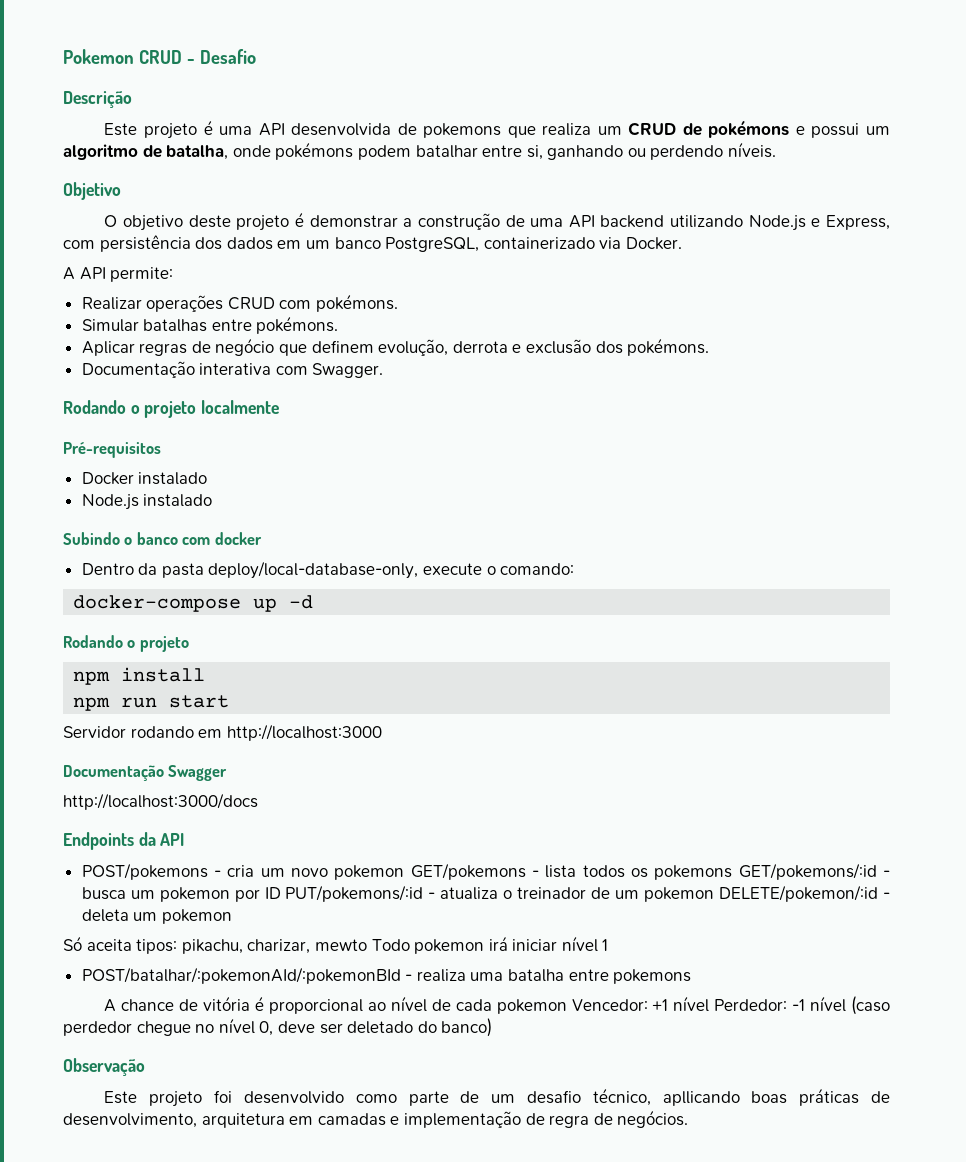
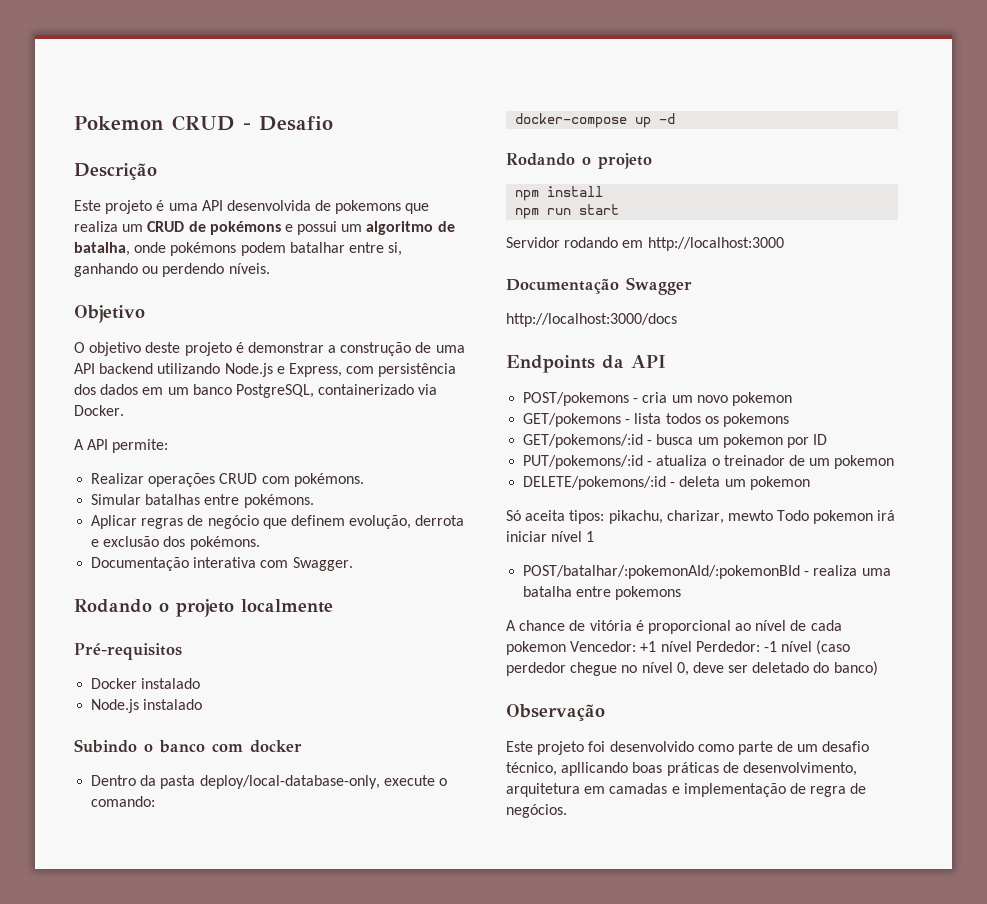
- POST/pokemons - cria um novo pokemon GET/pokemons - lista todos os pokemons GET/pokemons/:id - busca um pokemon por ID PUT/pokemons/:id - atualiza o treinador de um pokemon DELETE/pokemon/:id - deleta um pokemon
+ POST/pokemons - cria um novo pokemon
+ GET/pokemons - lista todos os pokemons
+ GET/pokemons/:id - busca um pokemon por ID
+ PUT/pokemons/:id - atualiza o treinador de um pokemon
+ DELETE/pokemons/:id - deleta um pokemon

